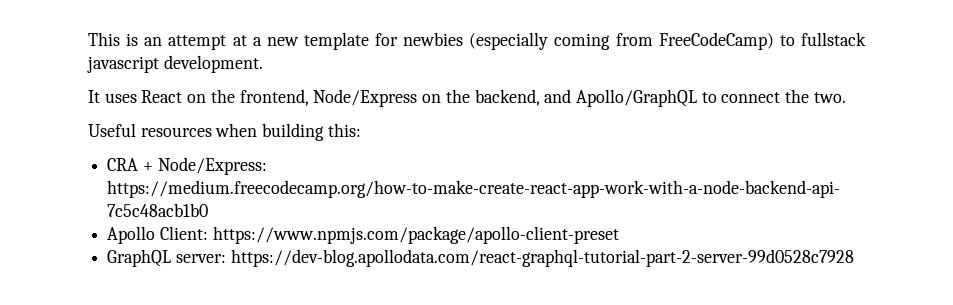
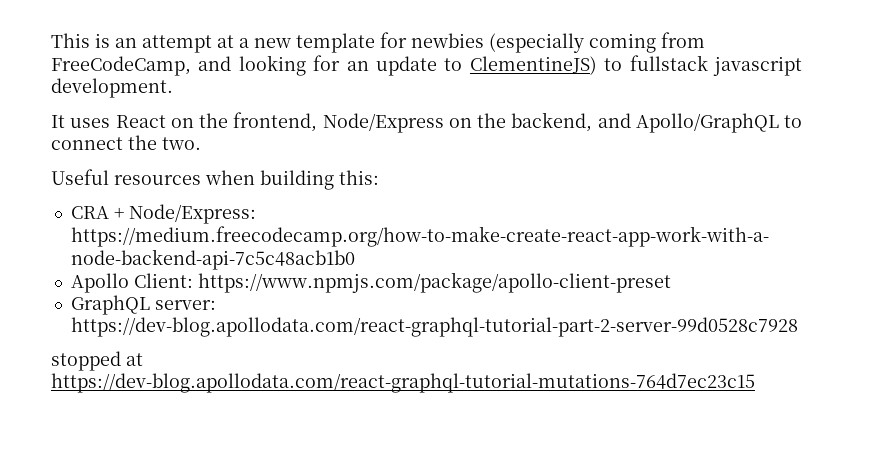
- This is an attempt at a new template for newbies (especially coming from FreeCodeCamp) to fullstack javascript development.
+ This is an attempt at a new template for newbies (especially coming from FreeCodeCamp, and looking for an update to ClementineJS) to fullstack javascript development.
+ stopped at https://dev-blog.apollodata.com/react-graphql-tutorial-mutations-764d7ec23c15

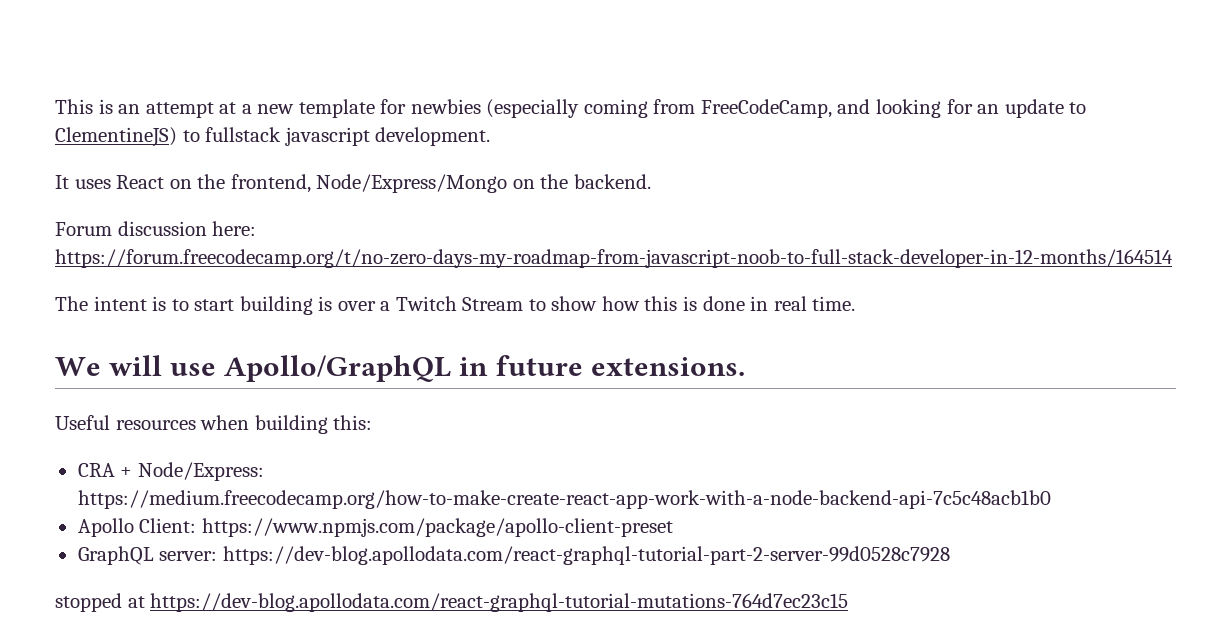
- It uses React on the frontend, Node/Express on the backend, and Apollo/GraphQL to connect the two.
+ It uses React on the frontend, Node/Express/Mongo on the backend.
+ Forum discussion here: https://forum.freecodecamp.org/t/no-zero-days-my-roadmap-from-javascript-noob-to-full-stack-developer-in-12-months/164514
+ The intent is to start building is over a Twitch Stream to show how this is done in real time.
+ We will use Apollo/GraphQL in future extensions.

